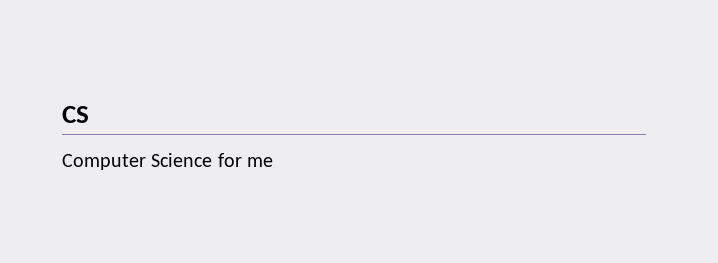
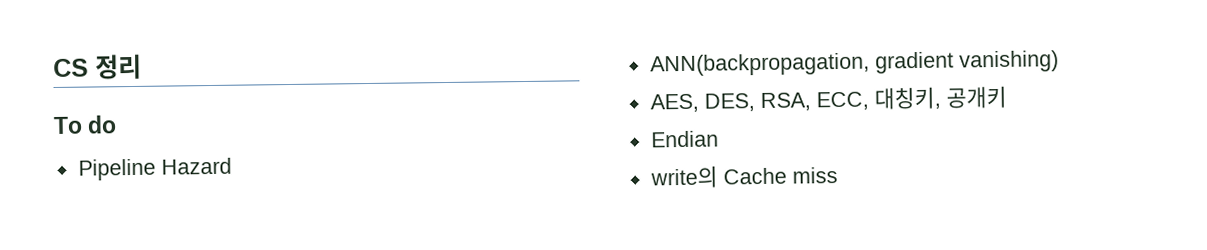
- CS
- Computer Science for me
+ CS 정리
+ To do
+ Pipeline Hazard
+ ANN(backpropagation, gradient vanishing)
+ AES, DES, RSA, ECC, 대칭키, 공개키
+ Endian
+ write의 Cache miss

